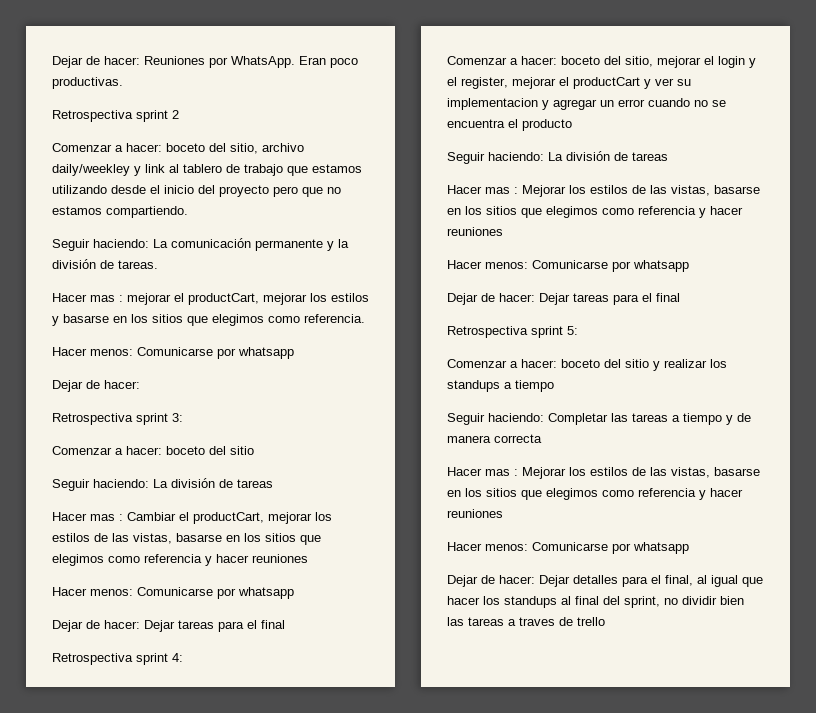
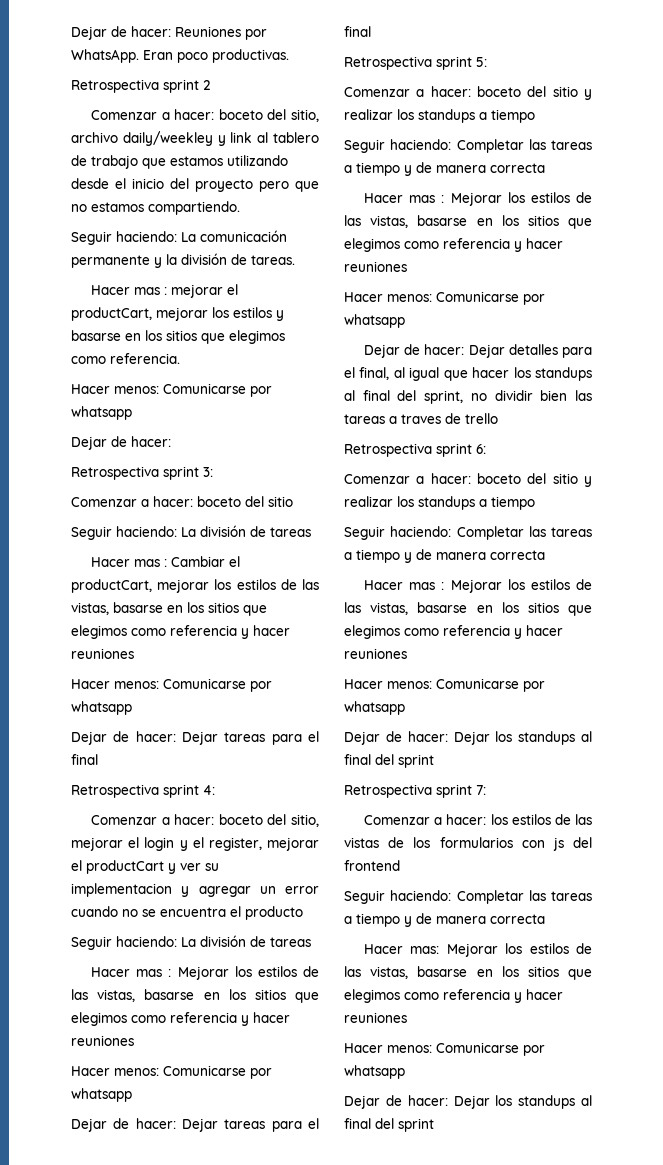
+ Retrospectiva sprint 6:
+ Comenzar a hacer: boceto del sitio y realizar los standups a tiempo
+ Seguir haciendo: Completar las tareas a tiempo y de manera correcta
+ Hacer mas : Mejorar los estilos de las vistas, basarse en los sitios que elegimos como referencia y hacer reuniones
+ Hacer menos: Comunicarse por whatsapp
+ Dejar de hacer: Dejar los standups al final del sprint
+ Retrospectiva sprint 7:
+ Comenzar a hacer: los estilos de las vistas de los formularios con js del frontend
+ Seguir haciendo: Completar las tareas a tiempo y de manera correcta
+ Hacer mas: Mejorar los estilos de las vistas, basarse en los sitios que elegimos como referencia y hacer reuniones
+ Hacer menos: Comunicarse por whatsapp
+ Dejar de hacer: Dejar los standups al final del sprint

